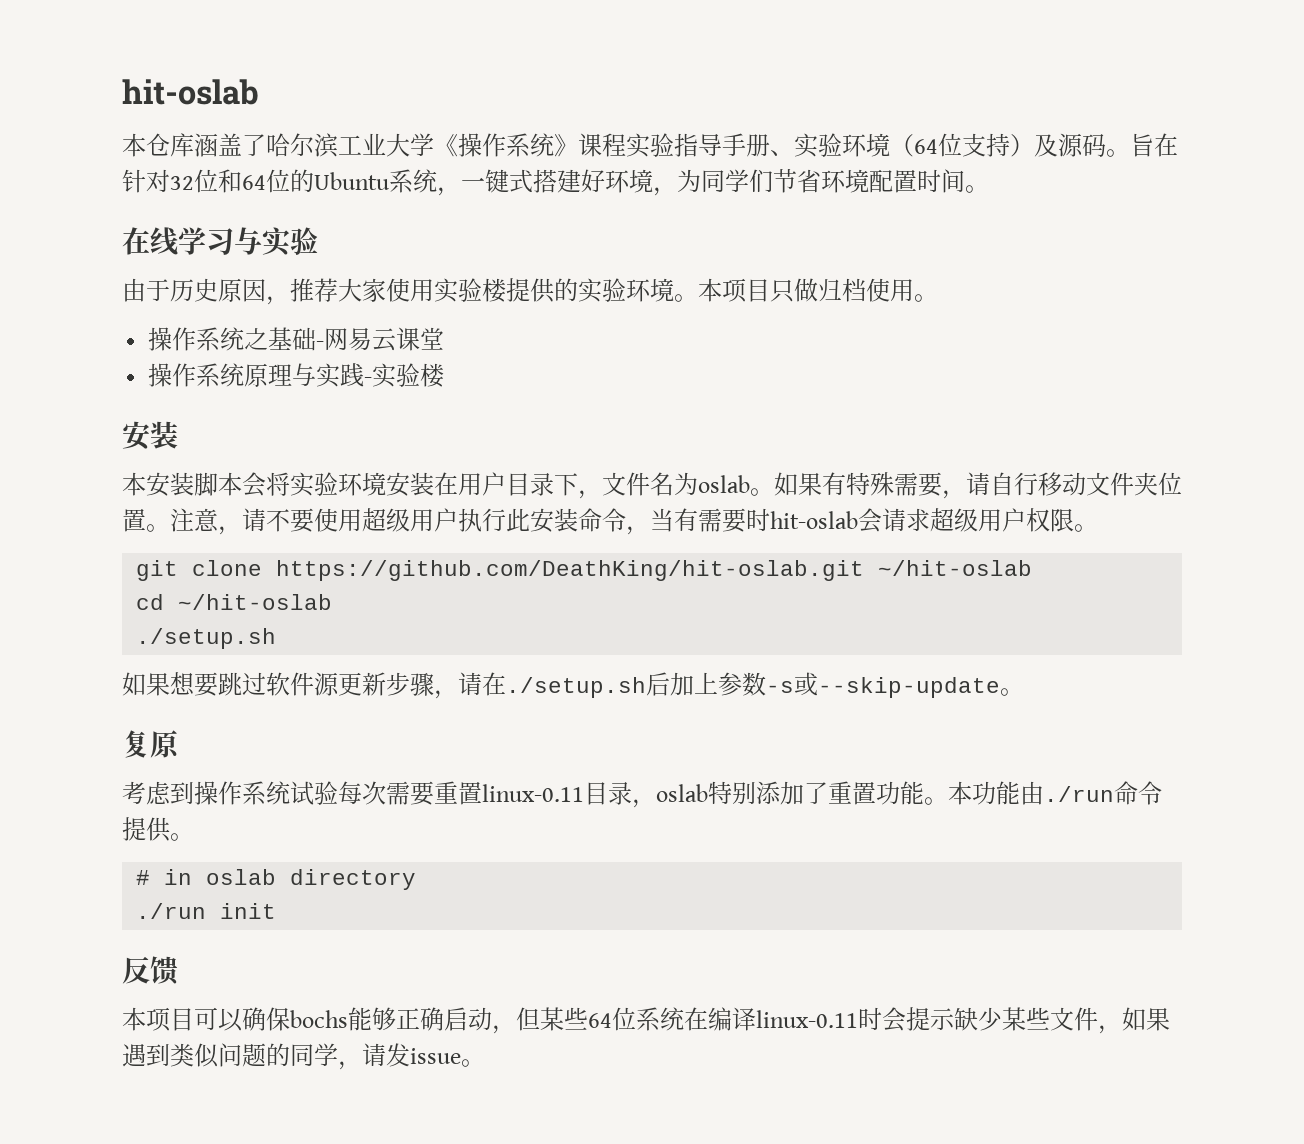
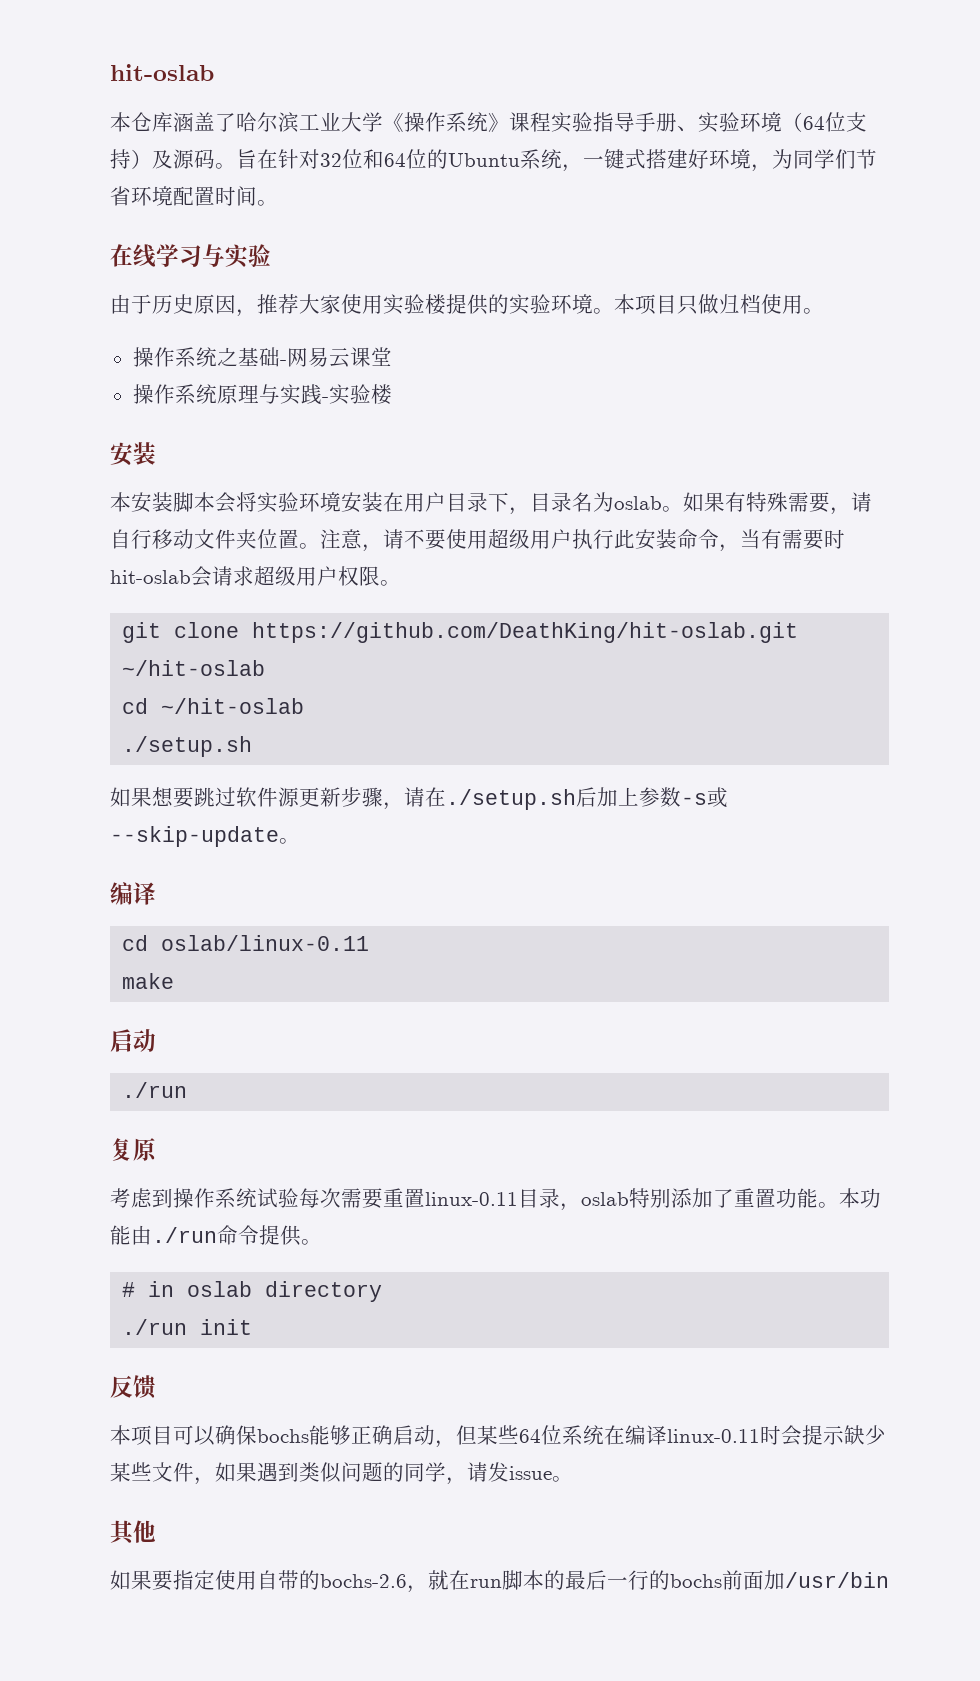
- 本安装脚本会将实验环境安装在用户目录下，文件名为oslab。
+ 本安装脚本会将实验环境安装在用户目录下，目录名为oslab。
  如果想要跳过软件源更新步骤，请在./setup.sh后加上参数-s或--skip-update。
+ 编译
+ cd oslab/linux-0.11
+ make
+ 启动
+ ./run
+ 其他
+ 如果要指定使用自带的bochs-2.6，就在run脚本的最后一行的bochs前面加/usr/bin

